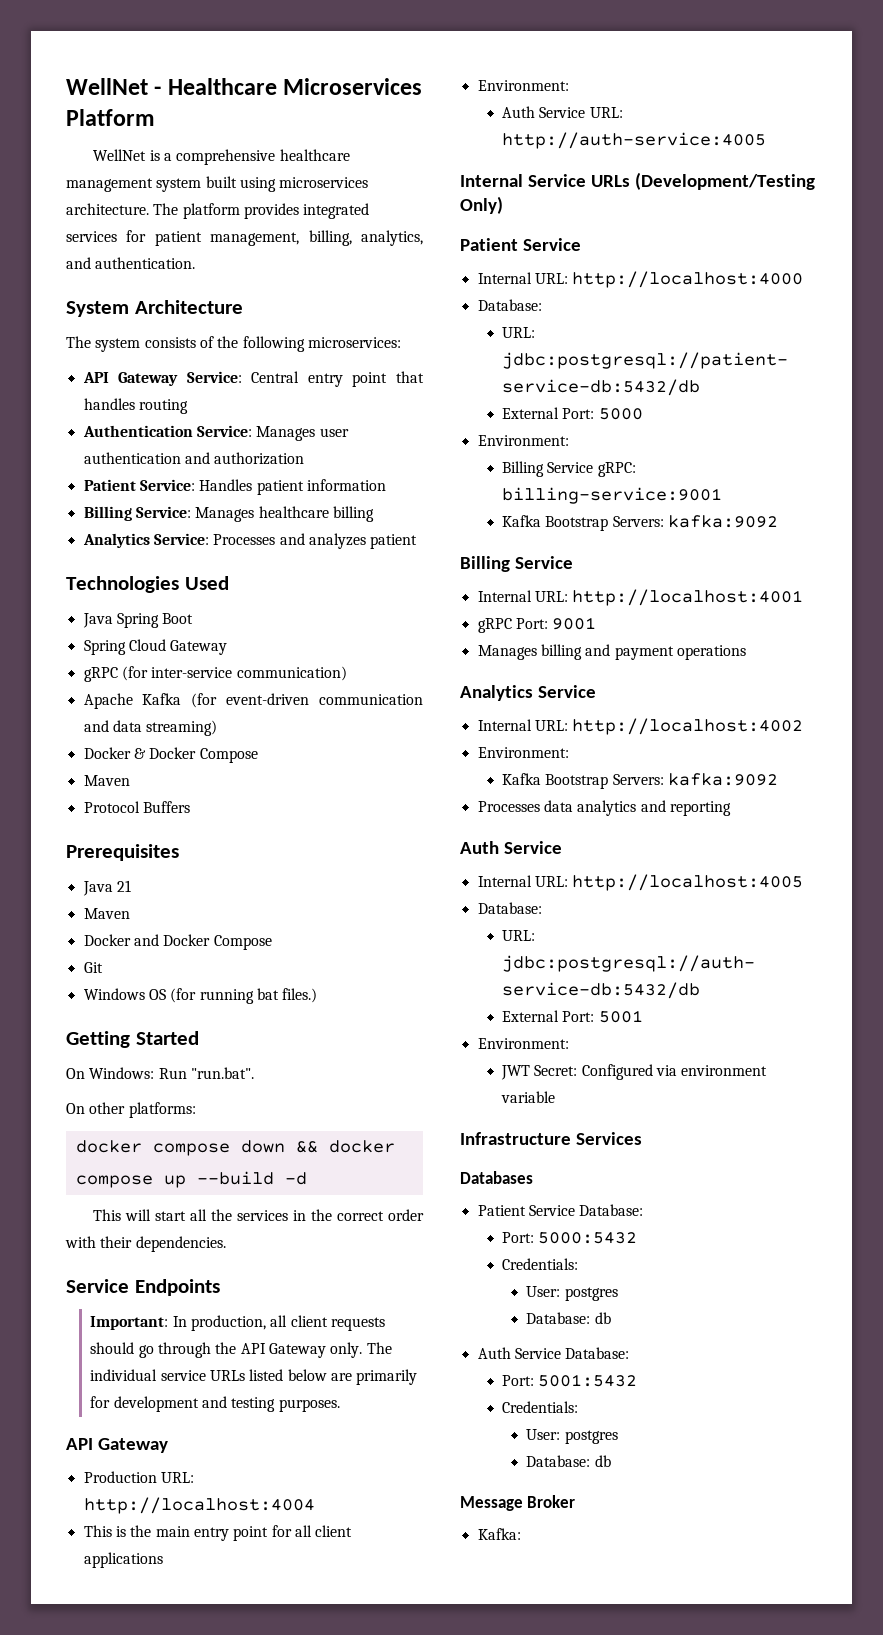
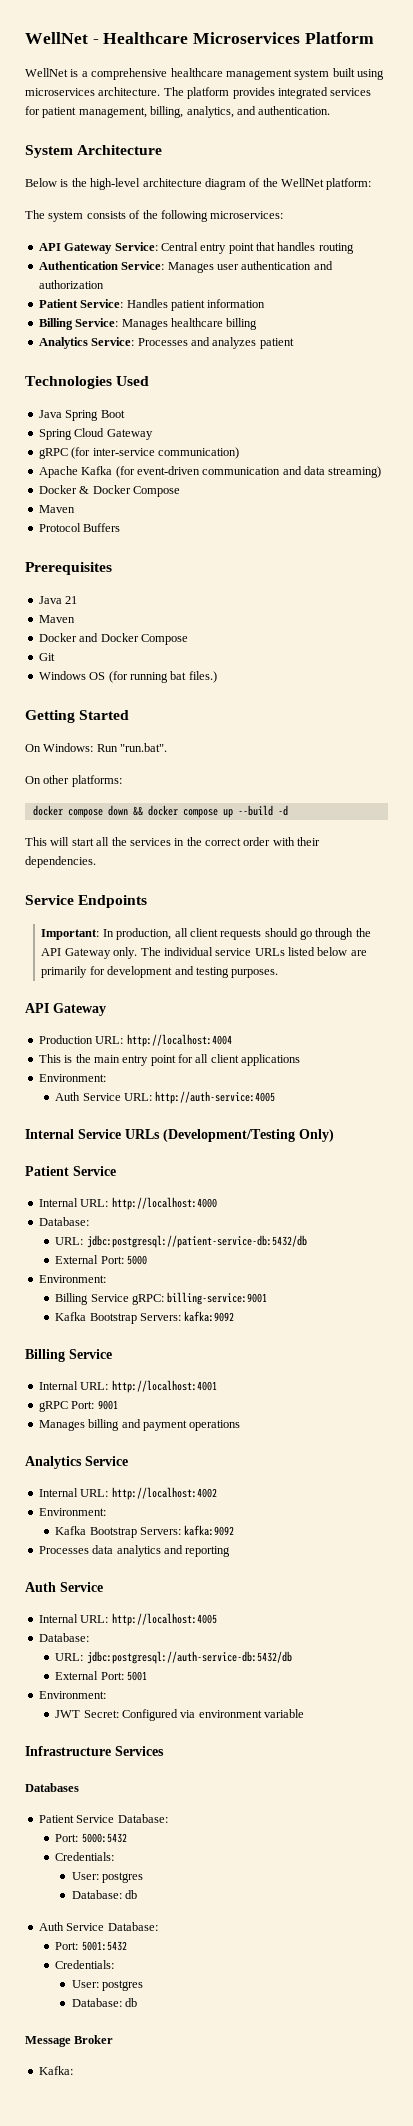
+ Below is the high-level architecture diagram of the WellNet platform:

